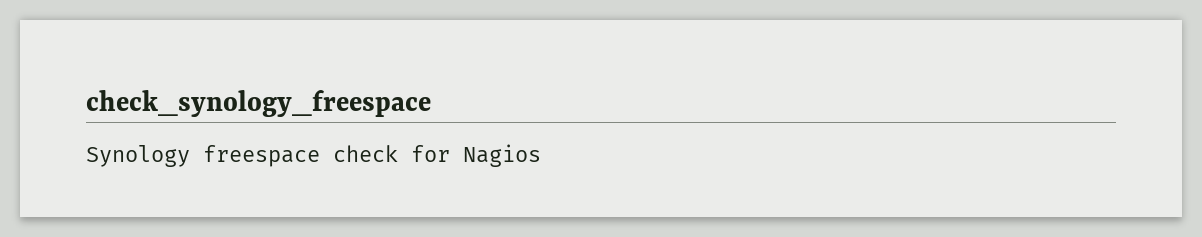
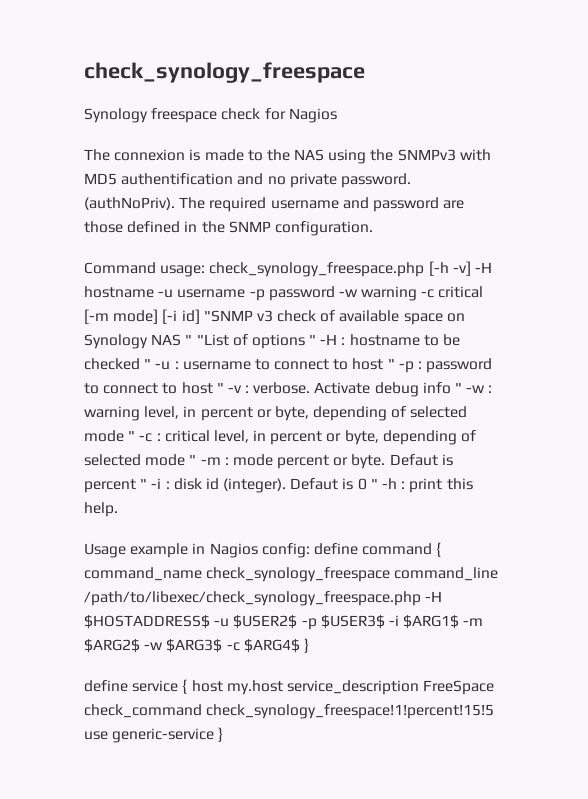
+ The connexion is made to the NAS using the SNMPv3 with MD5 authentification and no private password. (authNoPriv). The required username and password are those defined in the SNMP configuration.
+ Command usage: check_synology_freespace.php [-h -v] -H hostname -u username -p password -w warning -c critical [-m mode] [-i id] "SNMP v3 check of available space on Synology NAS " "List of options " -H : hostname to be checked " -u : username to connect to host " -p : password to connect to host " -v : verbose. Activate debug info " -w : warning level, in percent or byte, depending of selected mode " -c : critical level, in percent or byte, depending of selected mode " -m : mode percent or byte. Defaut is percent " -i : disk id (integer). Defaut is 0 " -h : print this help.
+ Usage example in Nagios config: define command { command_name check_synology_freespace command_line /path/to/libexec/check_synology_freespace.php -H $HOSTADDRESS$ -u $USER2$ -p $USER3$ -i $ARG1$ -m $ARG2$ -w $ARG3$ -c $ARG4$ }
+ define service { host my.host service_description FreeSpace check_command check_synology_freespace!1!percent!15!5 use generic-service }

